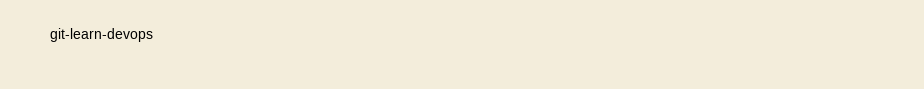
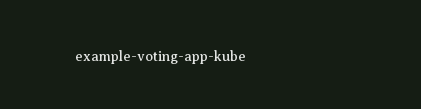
- git-learn-devops
+ example-voting-app-kube

